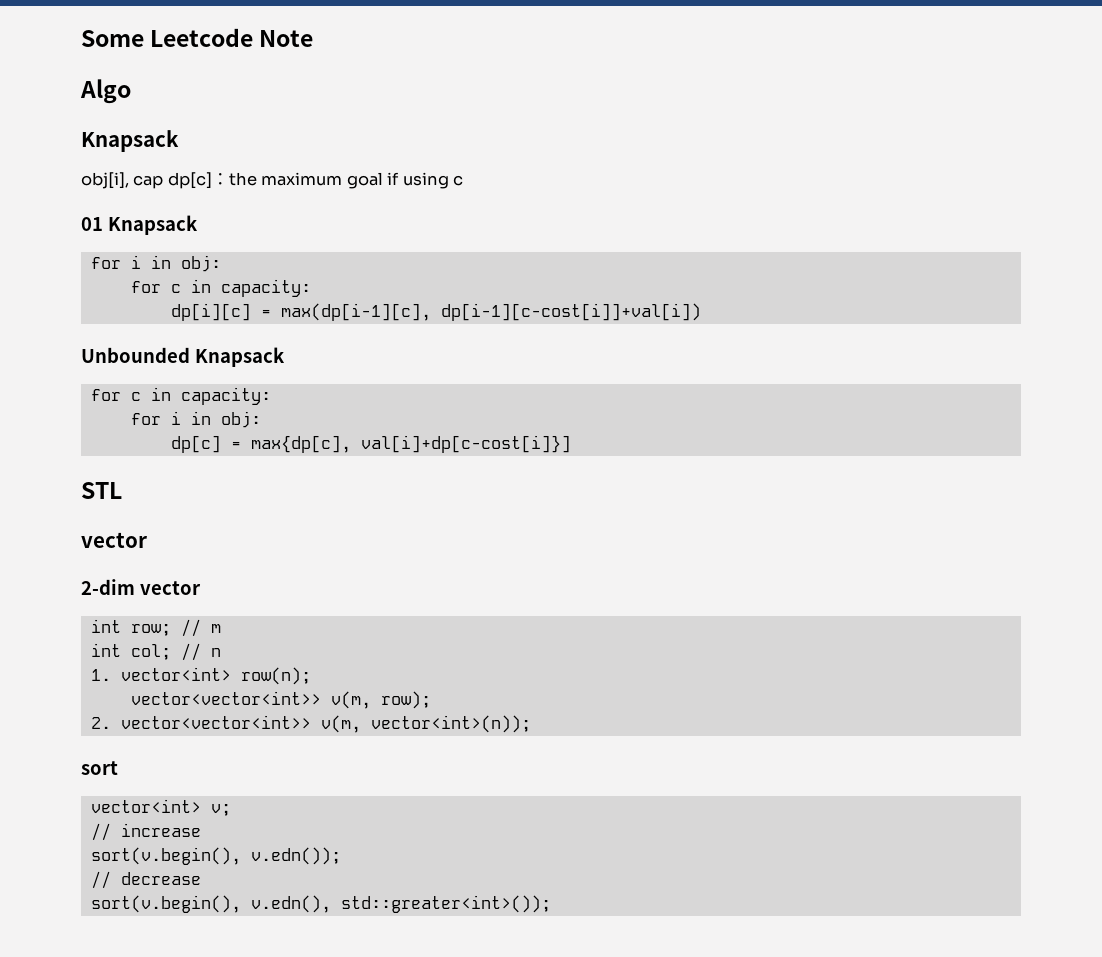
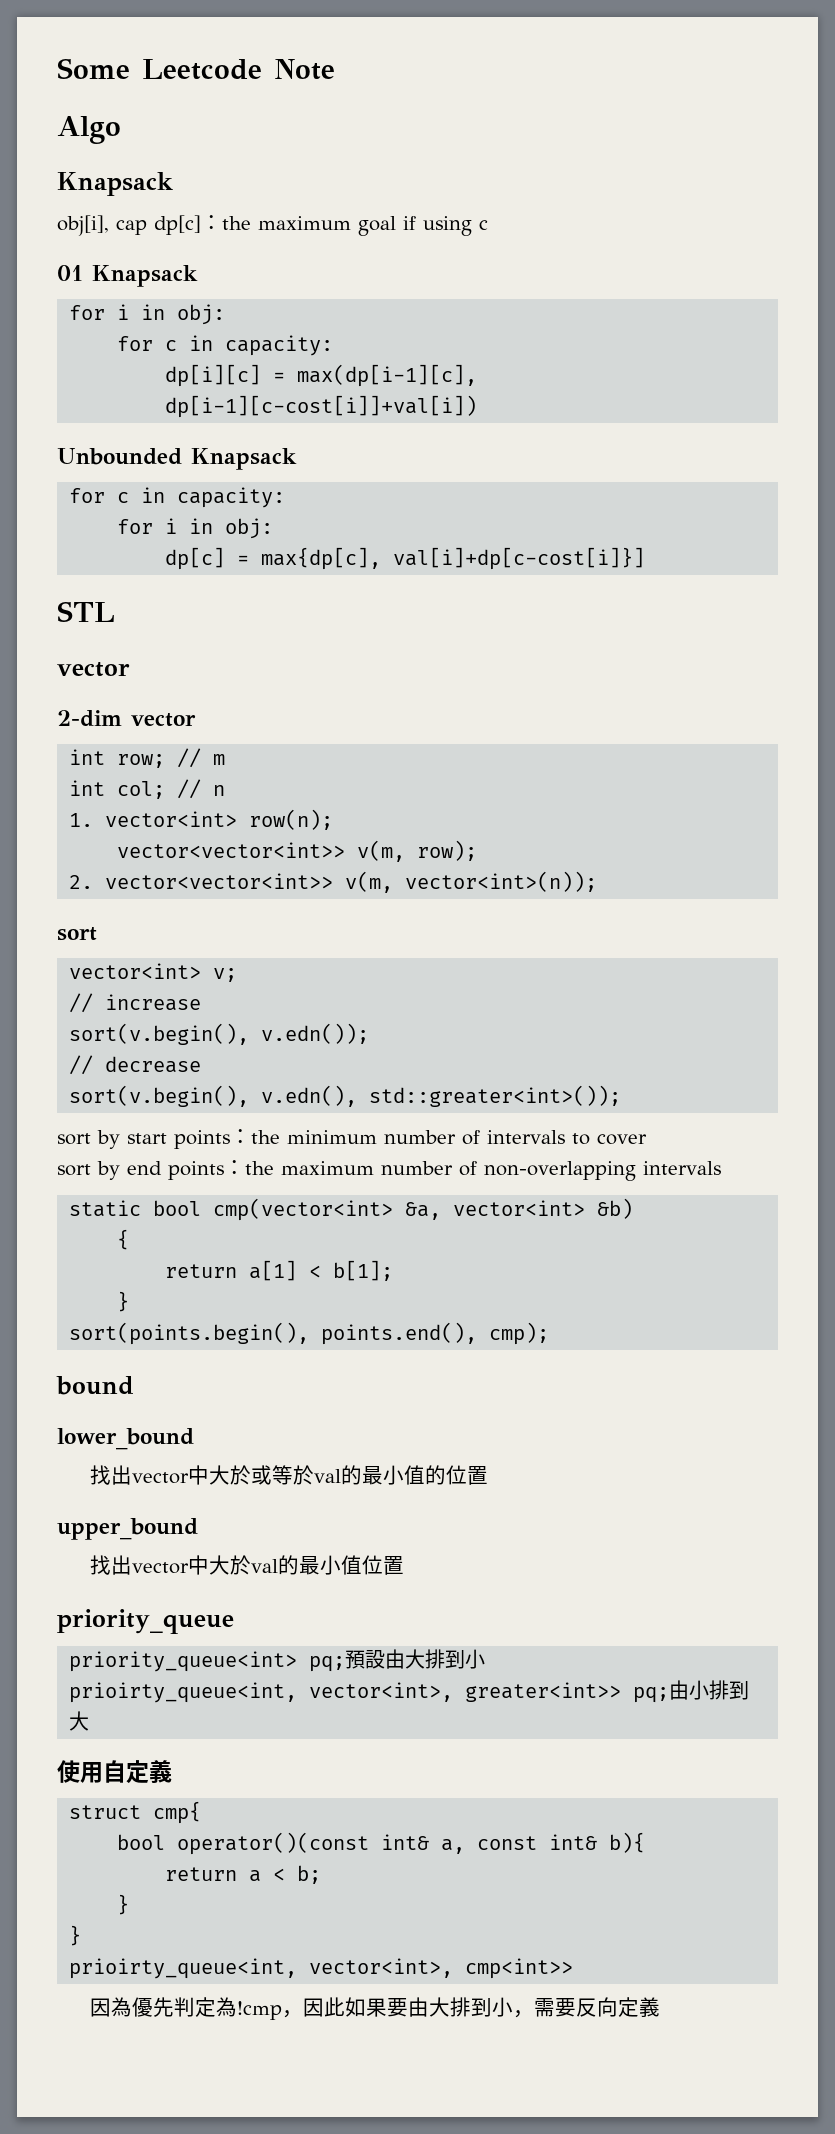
+ sort by start points：the minimum number of intervals to cover
+ sort by end points：the maximum number of non-overlapping intervals
+ static bool cmp(vector<int> &a, vector<int> &b)
+ {
+ return a[1] < b[1];
+ }
+ sort(points.begin(), points.end(), cmp);
+ bound
+ lower_bound
+ 找出vector中大於或等於val的最小值的位置
+ upper_bound
+ 找出vector中大於val的最小值位置
+ priority_queue
+ priority_queue<int> pq;預設由大排到小
+ prioirty_queue<int, vector<int>, greater<int>> pq;由小排到大
+ 使用自定義
+ struct cmp{
+ bool operator()(const int& a, const int& b){
+ return a < b;
+ }
+ }
+ prioirty_queue<int, vector<int>, cmp<int>>
+ 因為優先判定為!cmp，因此如果要由大排到小，需要反向定義

